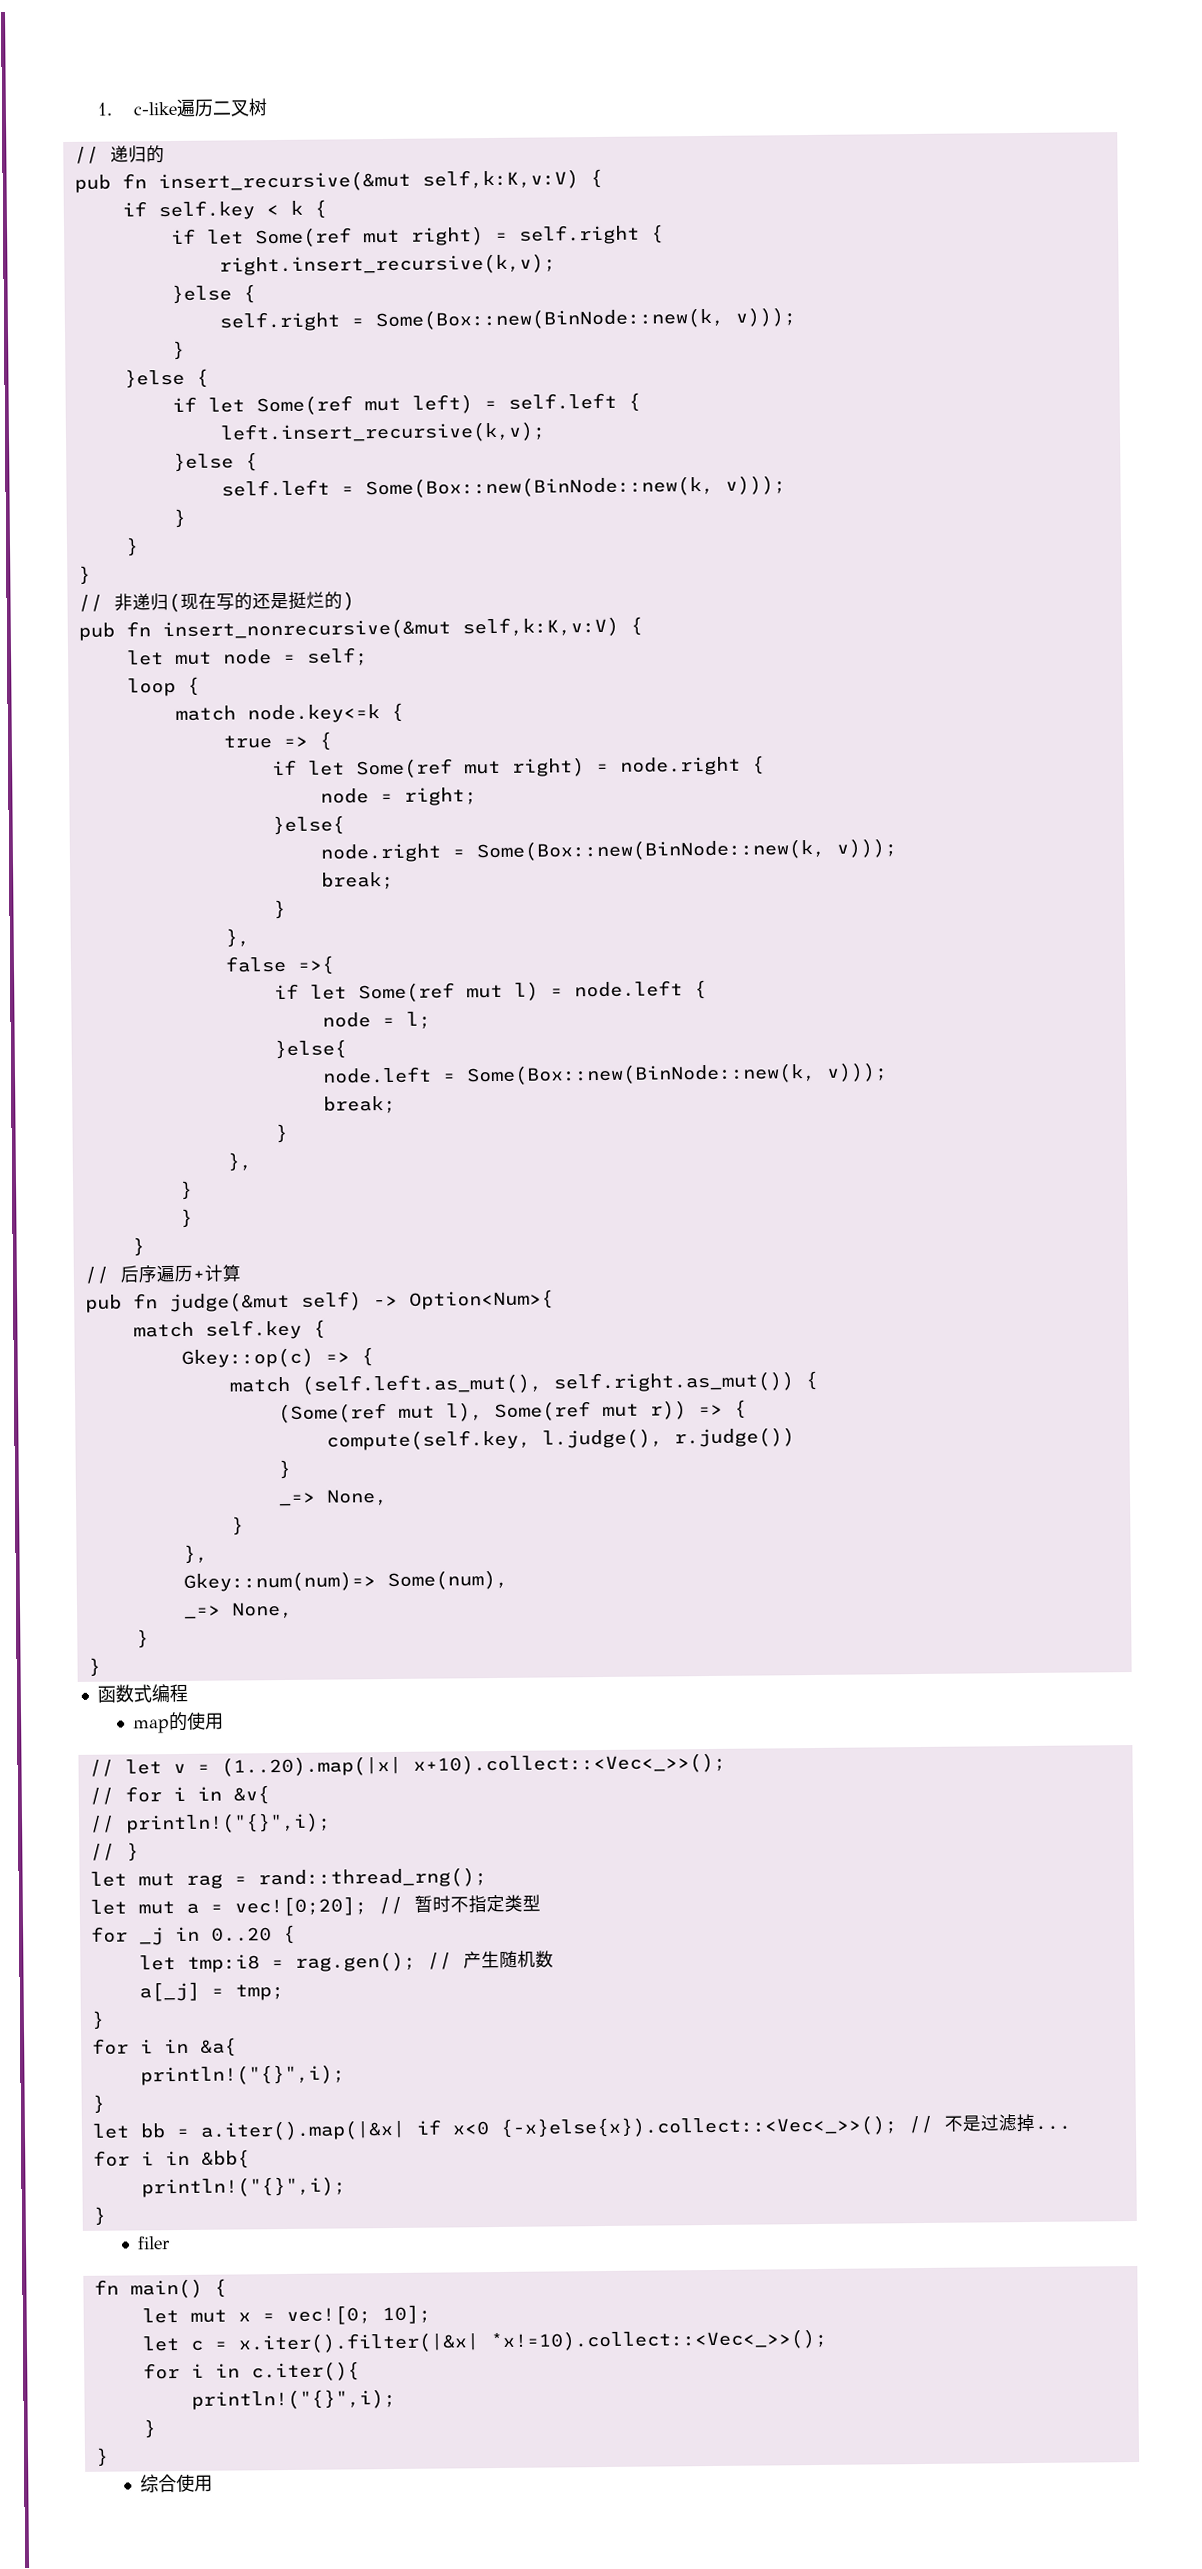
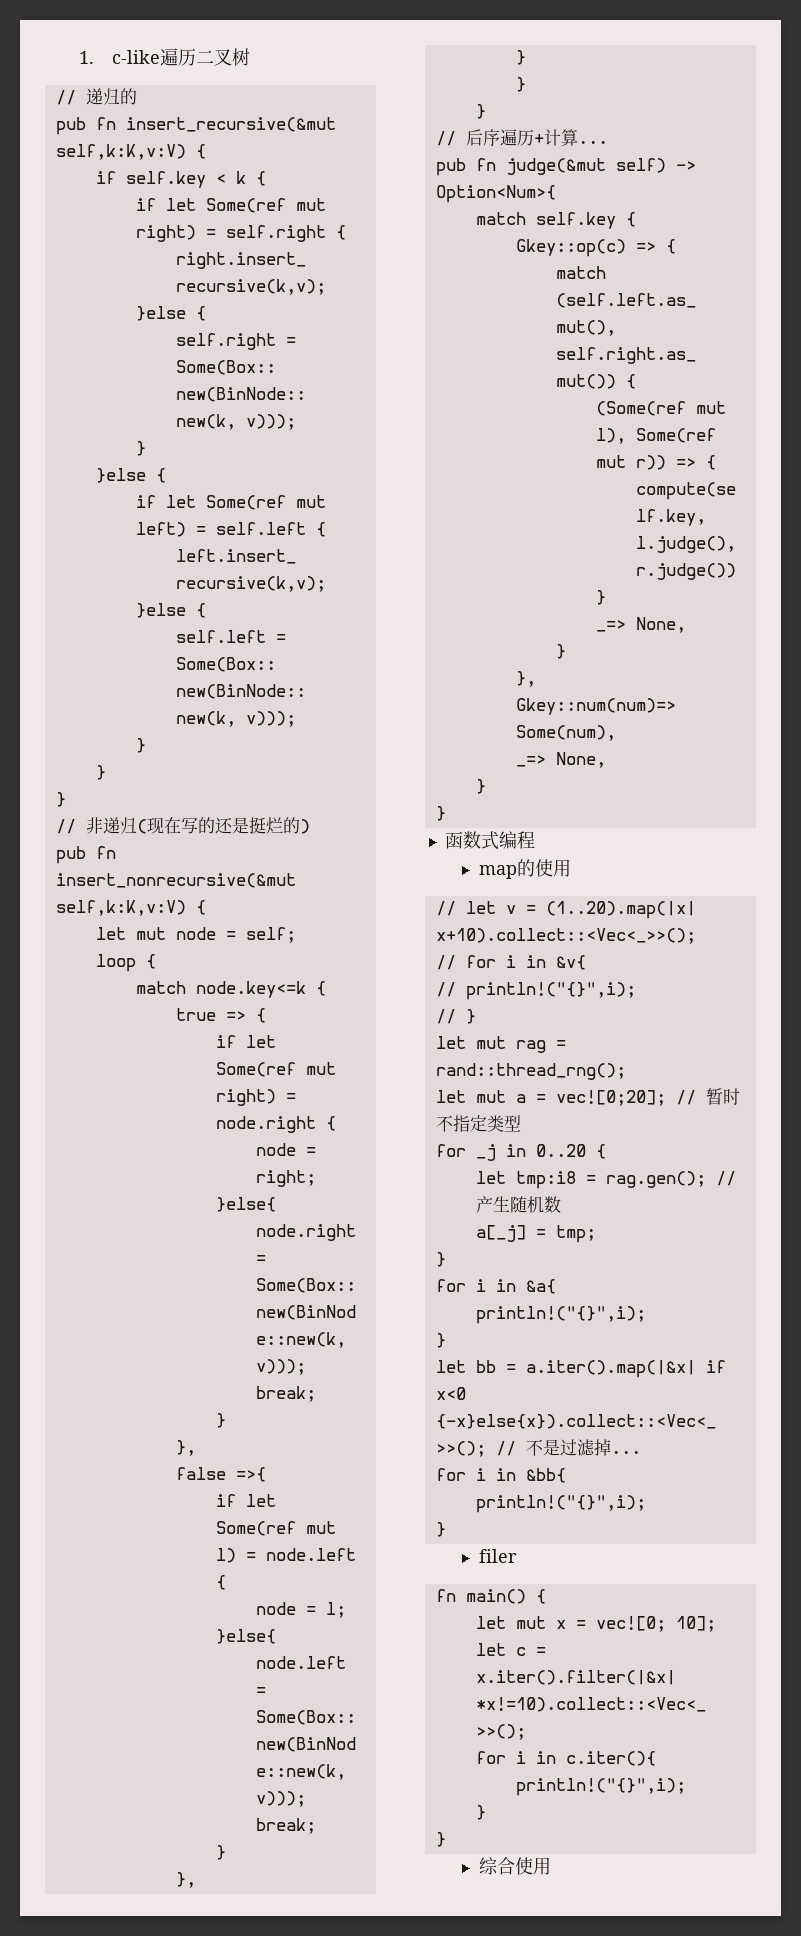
- // 后序遍历+计算
+ // 后序遍历+计算...

